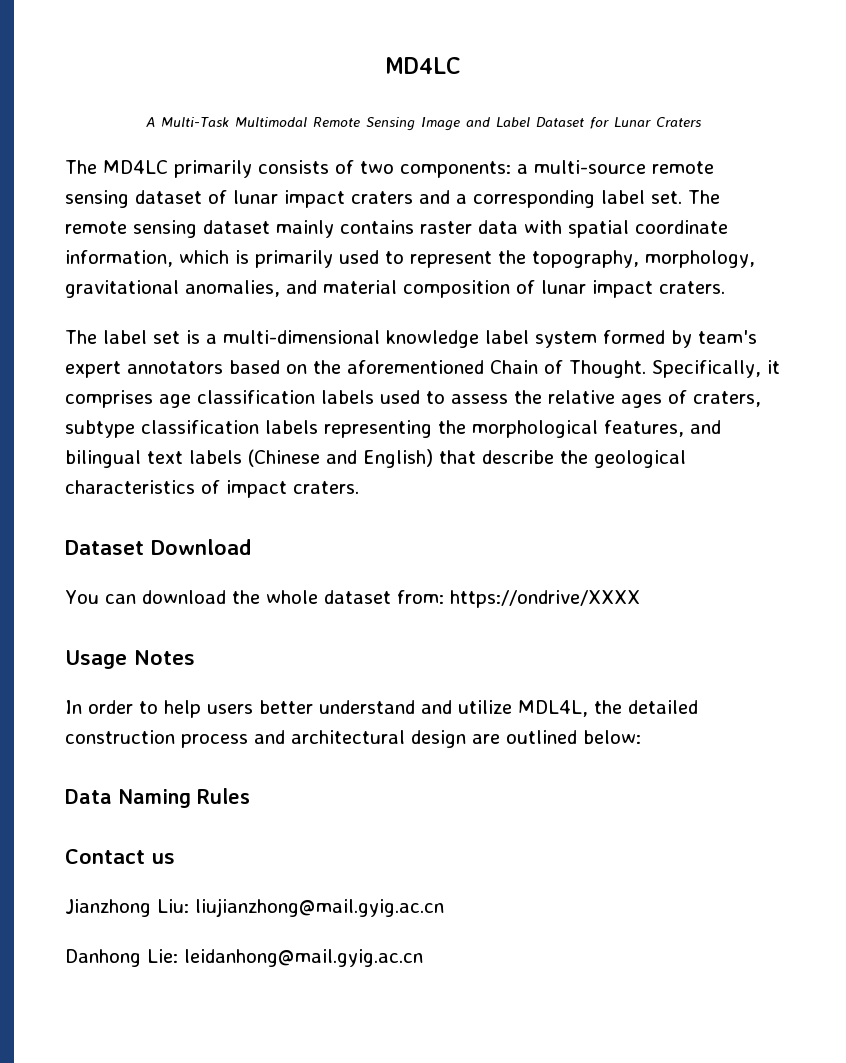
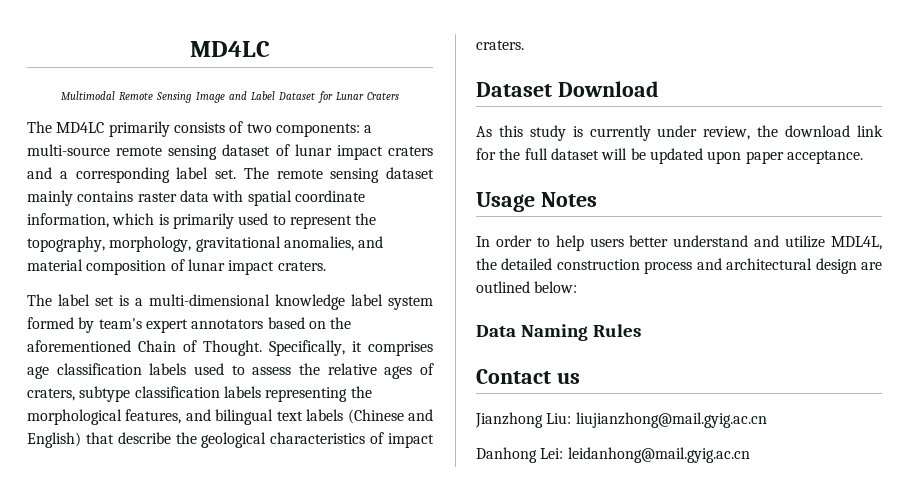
- A Multi-Task Multimodal Remote Sensing Image and Label Dataset for Lunar Craters
+ Multimodal Remote Sensing Image and Label Dataset for Lunar Craters
- You can download the whole dataset from: https://ondrive/XXXX
+ As this study is currently under review, the download link for the full dataset will be updated upon paper acceptance.
- Danhong Lie: leidanhong@mail.gyig.ac.cn
+ Danhong Lei: leidanhong@mail.gyig.ac.cn

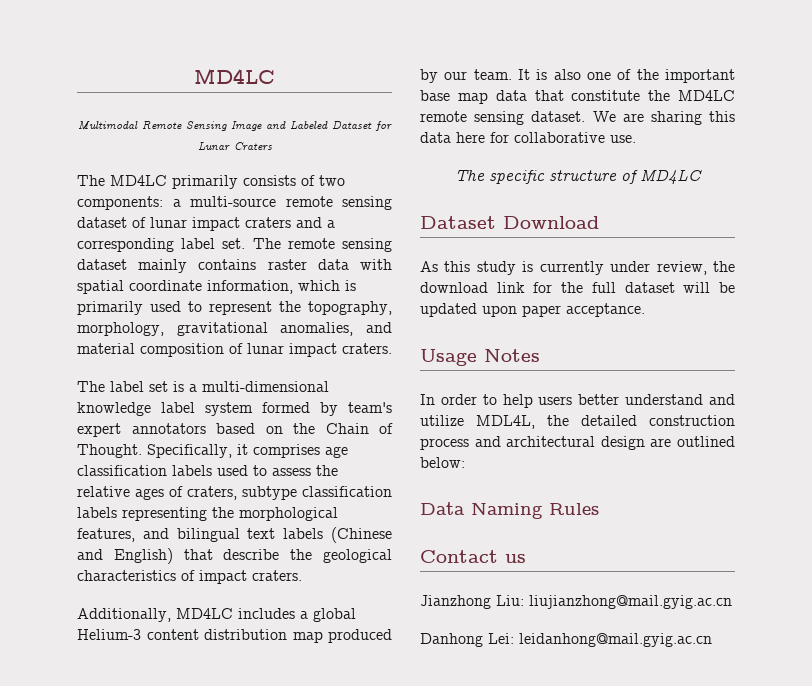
- Multimodal Remote Sensing Image and Label Dataset for Lunar Craters
+ Multimodal Remote Sensing Image and Labeled Dataset for Lunar Craters
- The label set is a multi-dimensional knowledge label system formed by team's expert annotators based on the aforementioned Chain of Thought.
+ The label set is a multi-dimensional knowledge label system formed by team's expert annotators based on the Chain of Thought.
+ Additionally, MD4LC includes a global Helium-3 content distribution map produced by our team. It is also one of the important base map data that constitute the MD4LC remote sensing dataset. We are sharing this data here for collaborative use.
+ The specific structure of MD4LC

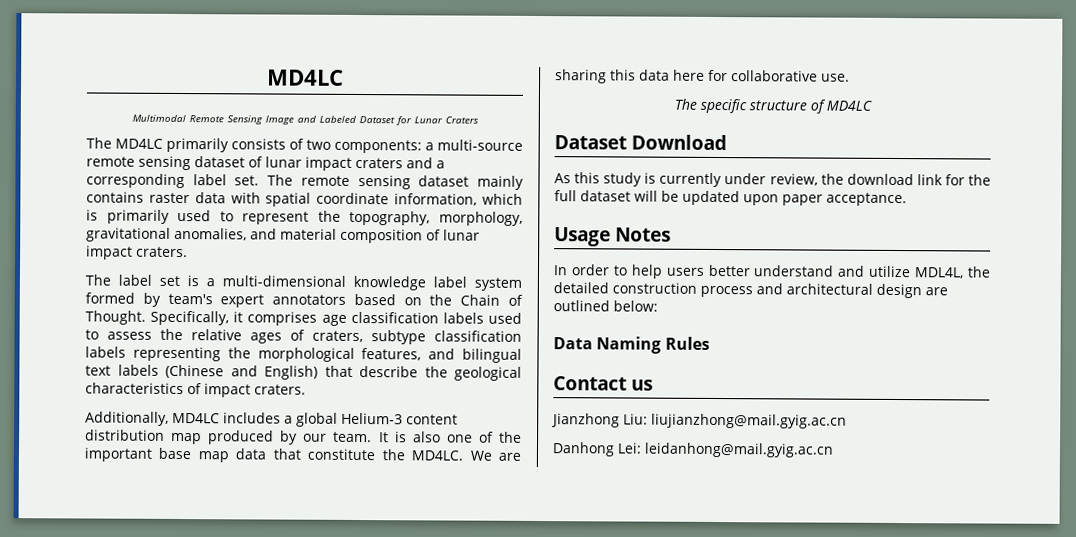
- It is also one of the important base map data that constitute the MD4LC remote sensing dataset.
+ It is also one of the important base map data that constitute the MD4LC.

